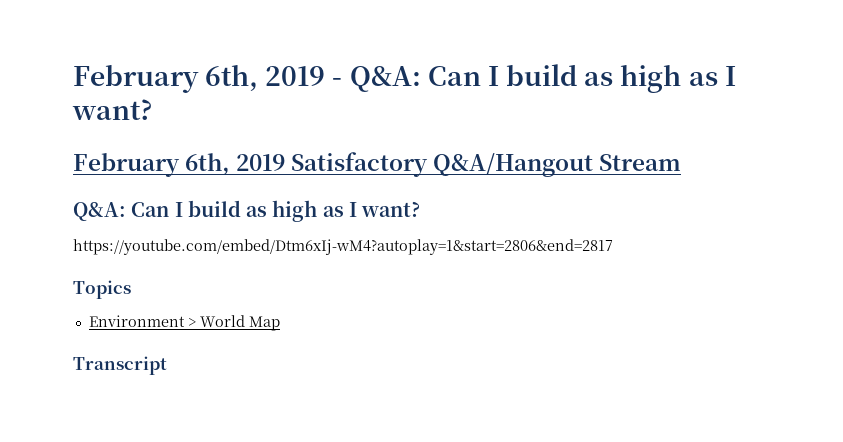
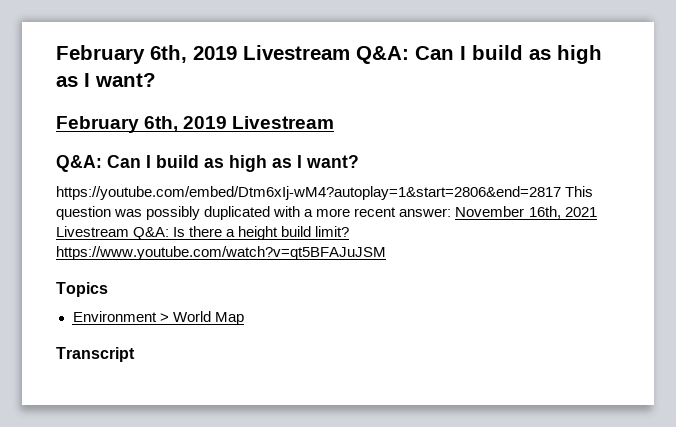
- February 6th, 2019 - Q&A: Can I build as high as I want?
- February 6th, 2019 Satisfactory Q&A/Hangout Stream
+ February 6th, 2019 Livestream Q&A: Can I build as high as I want?
+ February 6th, 2019 Livestream
- https://youtube.com/embed/Dtm6xIj-wM4?autoplay=1&start=2806&end=2817
+ https://youtube.com/embed/Dtm6xIj-wM4?autoplay=1&start=2806&end=2817 This question was possibly duplicated with a more recent answer: November 16th, 2021 Livestream Q&A: Is there a height build limit? https://www.youtube.com/watch?v=qt5BFAJuJSM

